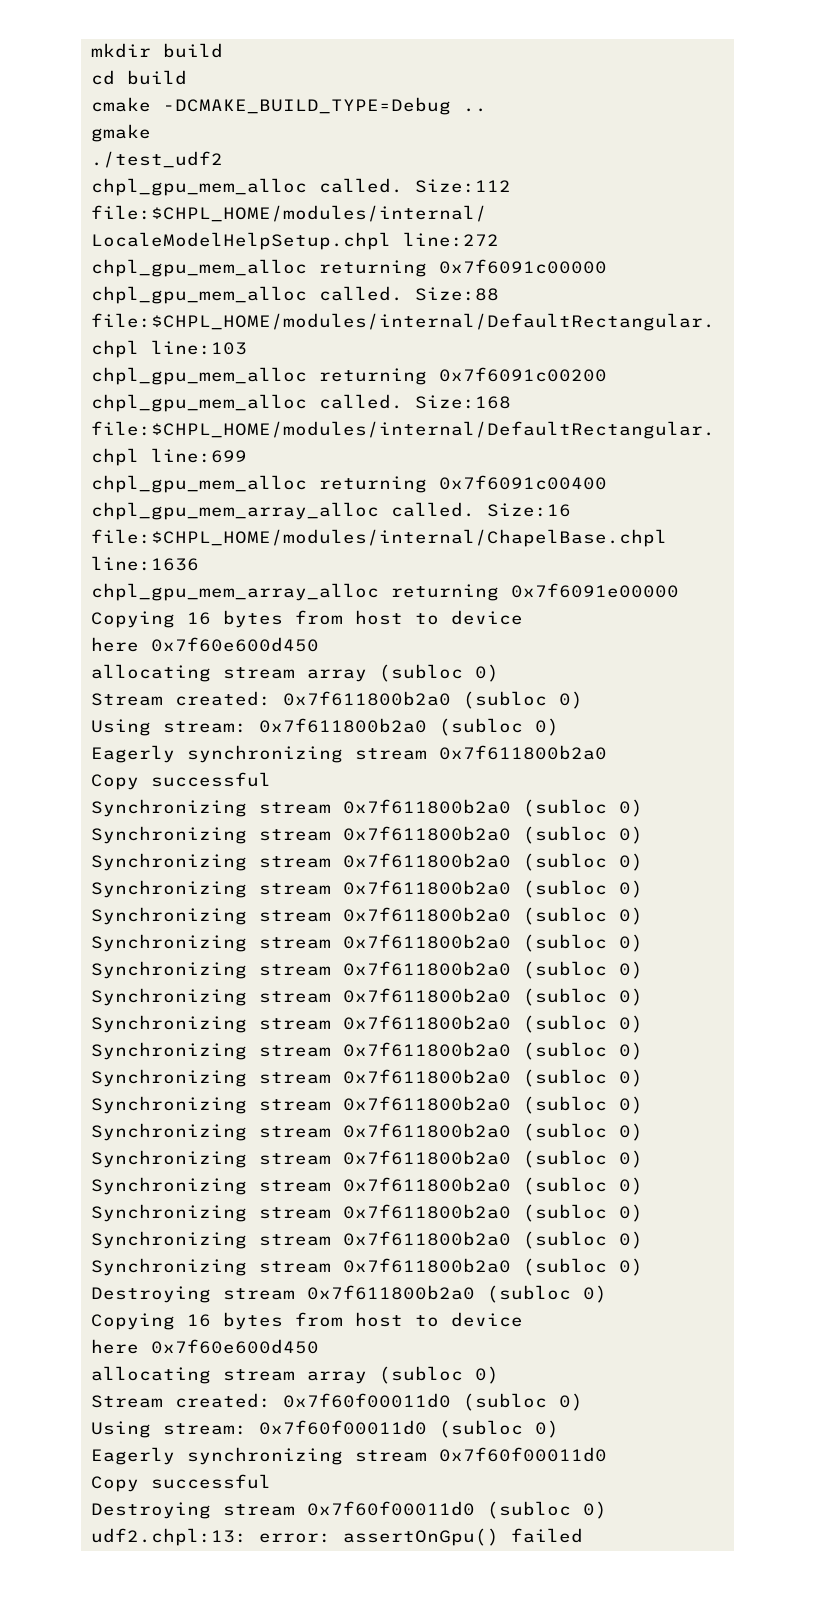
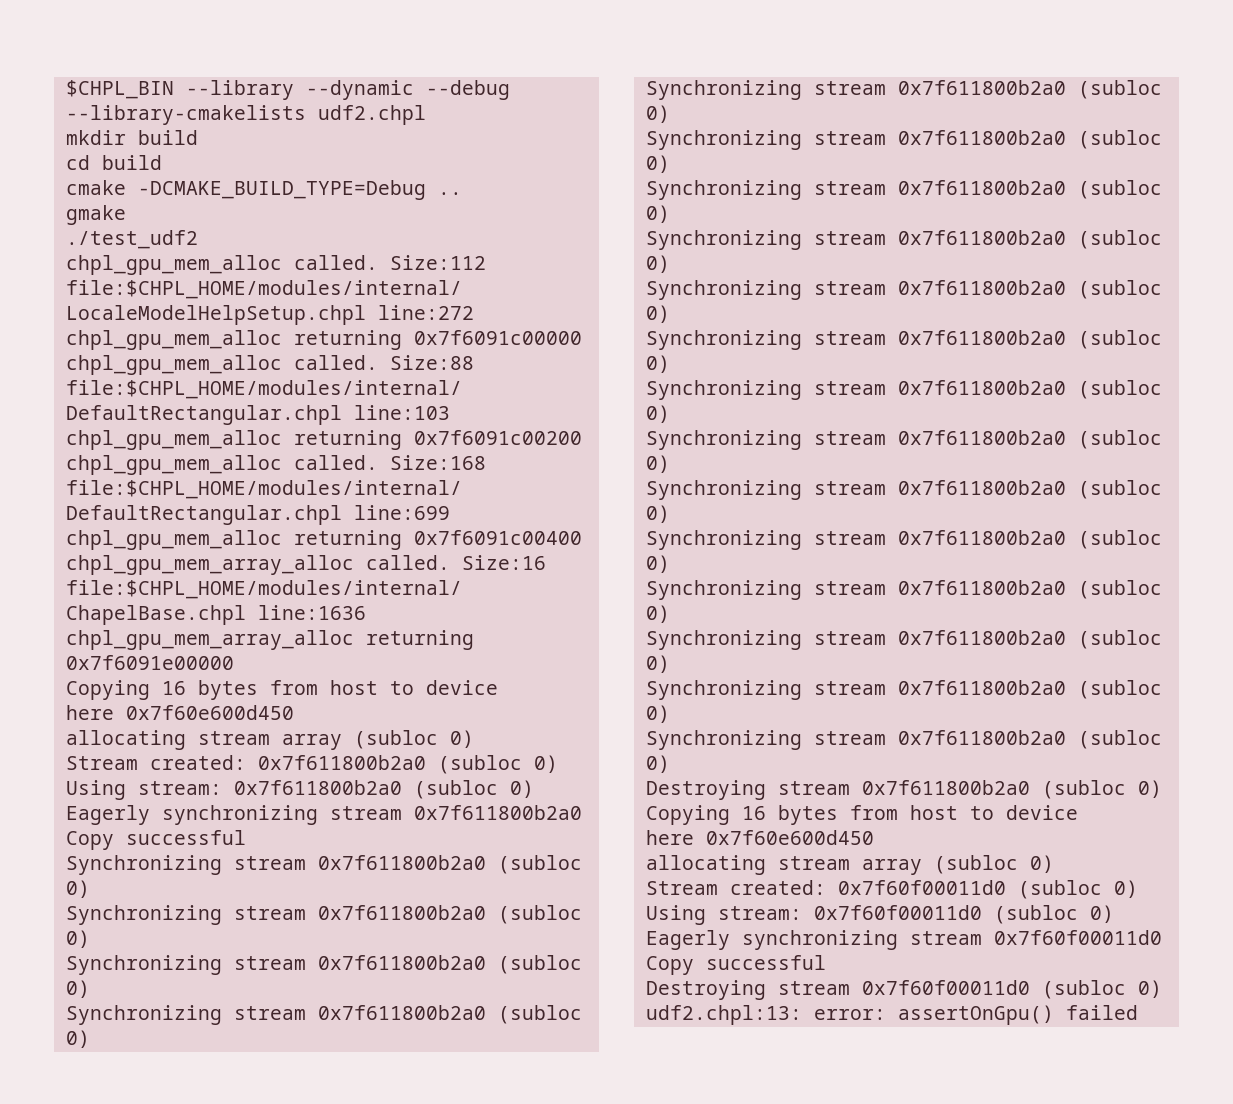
+ $CHPL_BIN --library --dynamic --debug --library-cmakelists udf2.chpl

